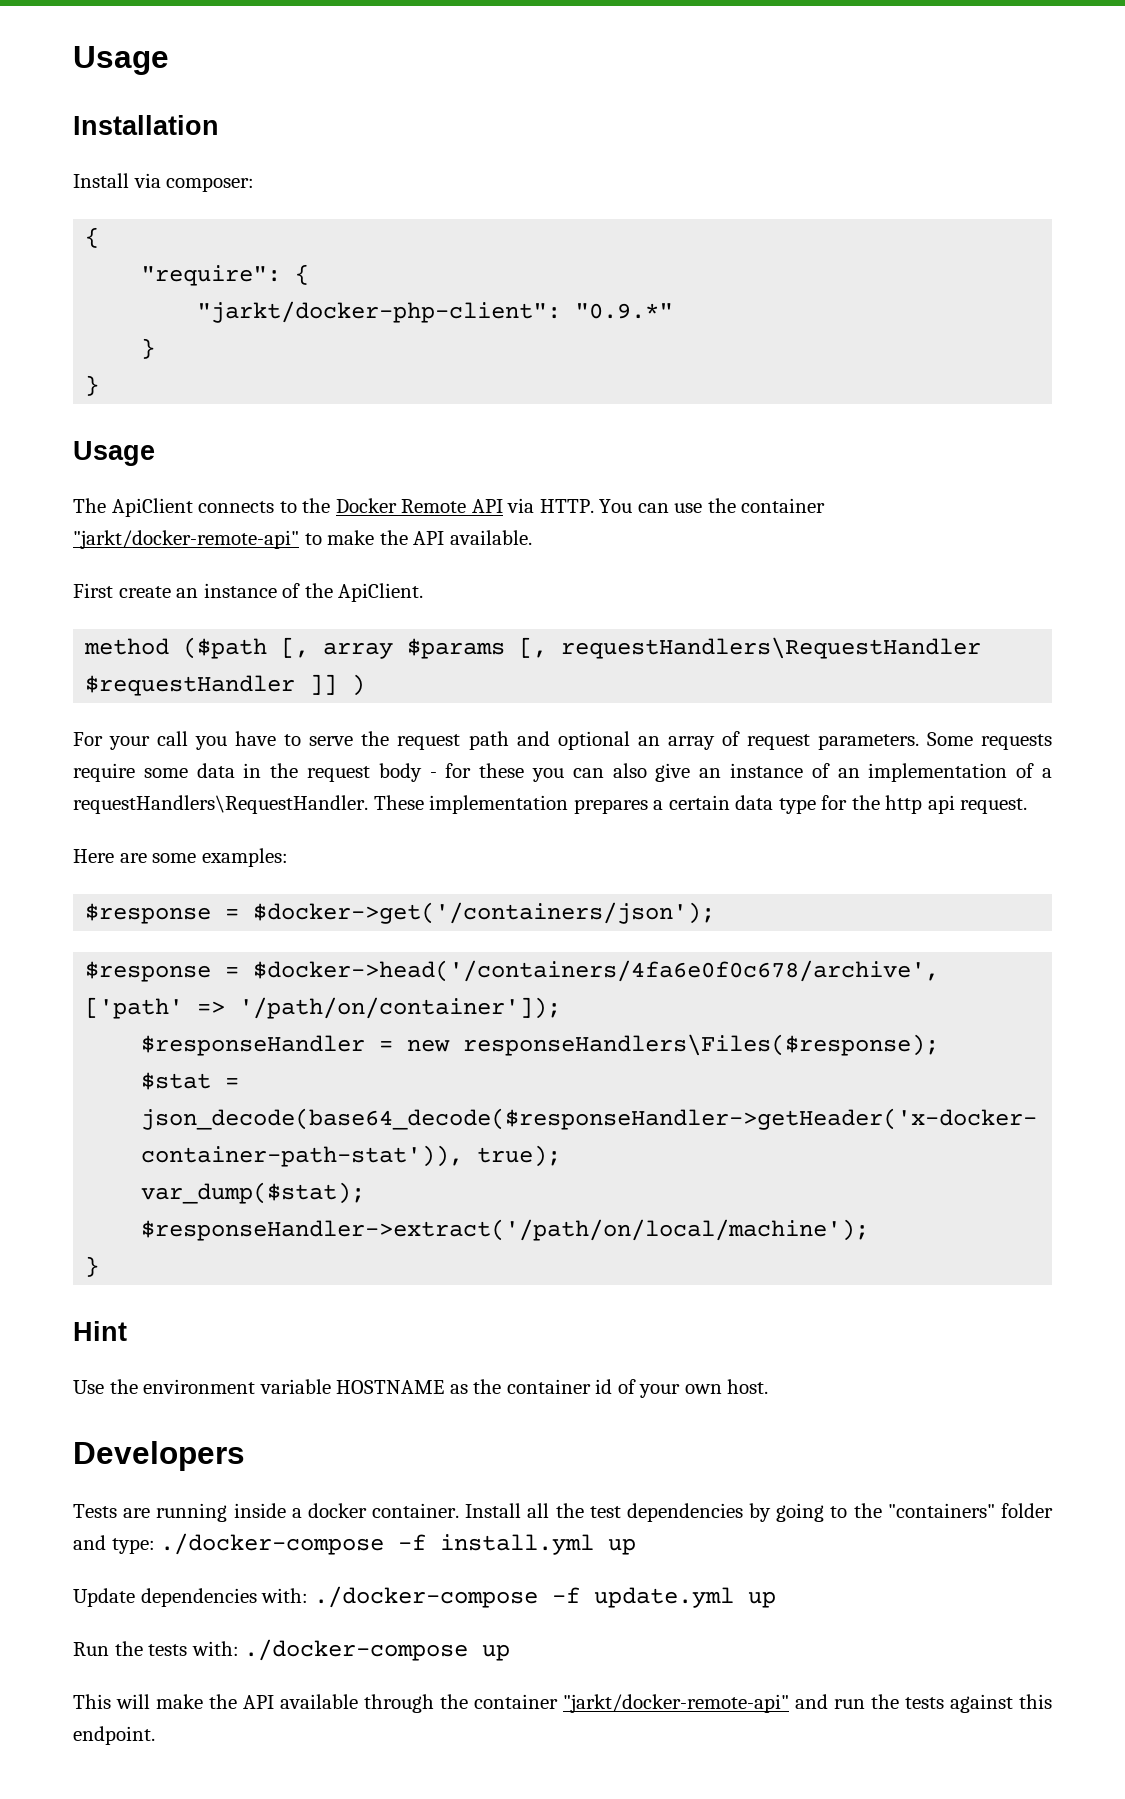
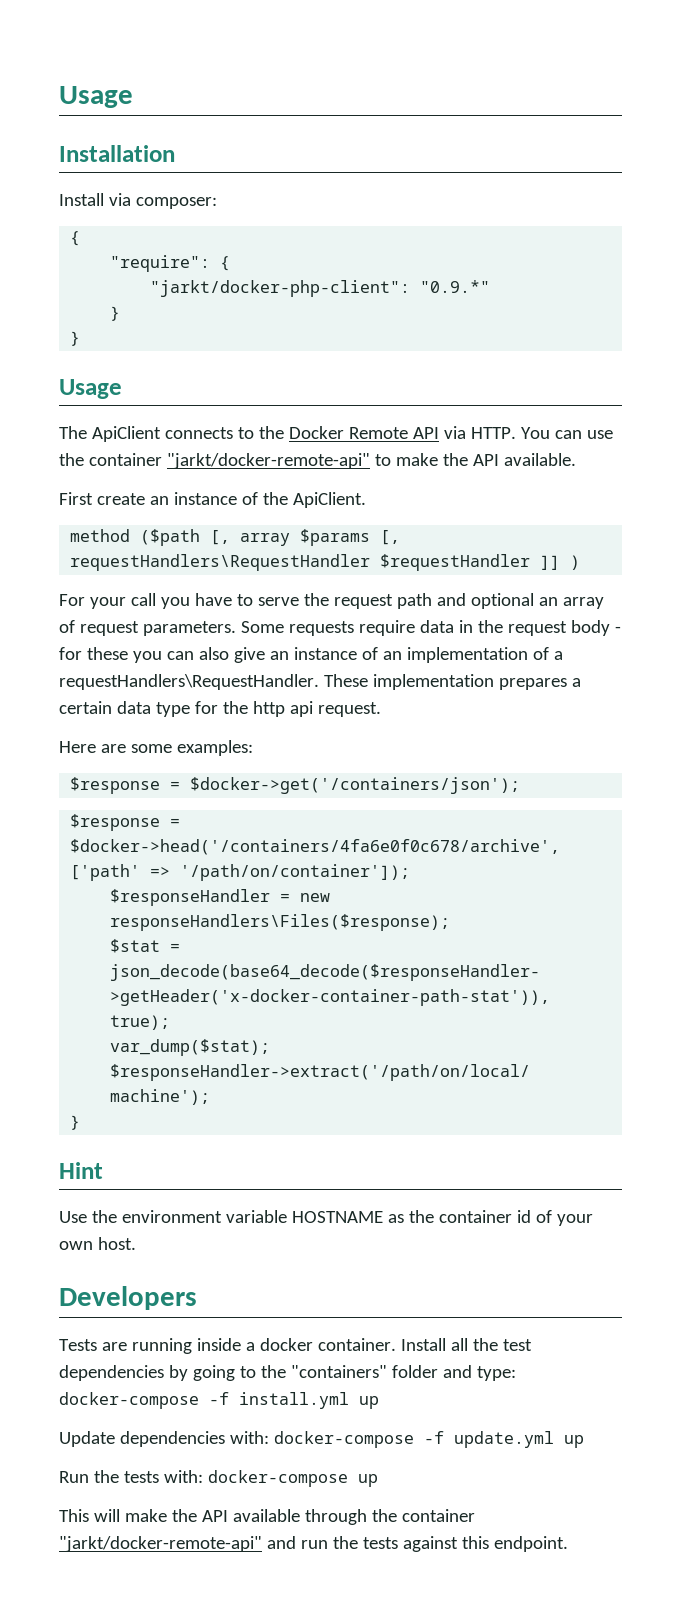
- Some requests require some data in the request body - for these you can also give an instance of an implementation of a requestHandlers\RequestHandler.
+ Some requests require data in the request body - for these you can also give an instance of an implementation of a requestHandlers\RequestHandler.
- Install all the test dependencies by going to the "containers" folder and type: ./docker-compose -f install.yml up
+ Install all the test dependencies by going to the "containers" folder and type: docker-compose -f install.yml up
- Update dependencies with: ./docker-compose -f update.yml up
+ Update dependencies with: docker-compose -f update.yml up
- Run the tests with: ./docker-compose up
+ Run the tests with: docker-compose up

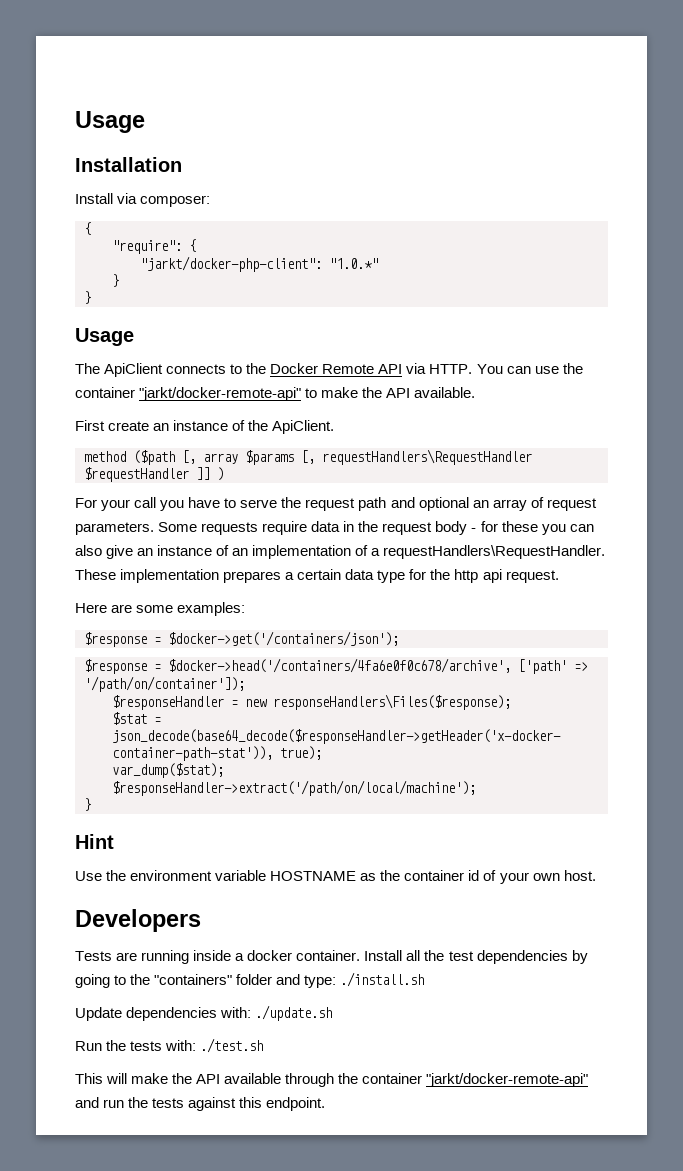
- "jarkt/docker-php-client": "0.9.*"
+ "jarkt/docker-php-client": "1.0.*"
- Install all the test dependencies by going to the "containers" folder and type: docker-compose -f install.yml up
+ Install all the test dependencies by going to the "containers" folder and type: ./install.sh
- Update dependencies with: docker-compose -f update.yml up
+ Update dependencies with: ./update.sh
- Run the tests with: docker-compose up
+ Run the tests with: ./test.sh

